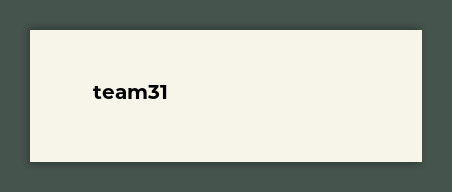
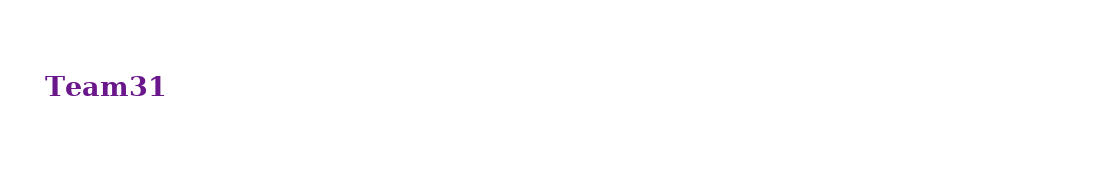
- team31
+ Team31

